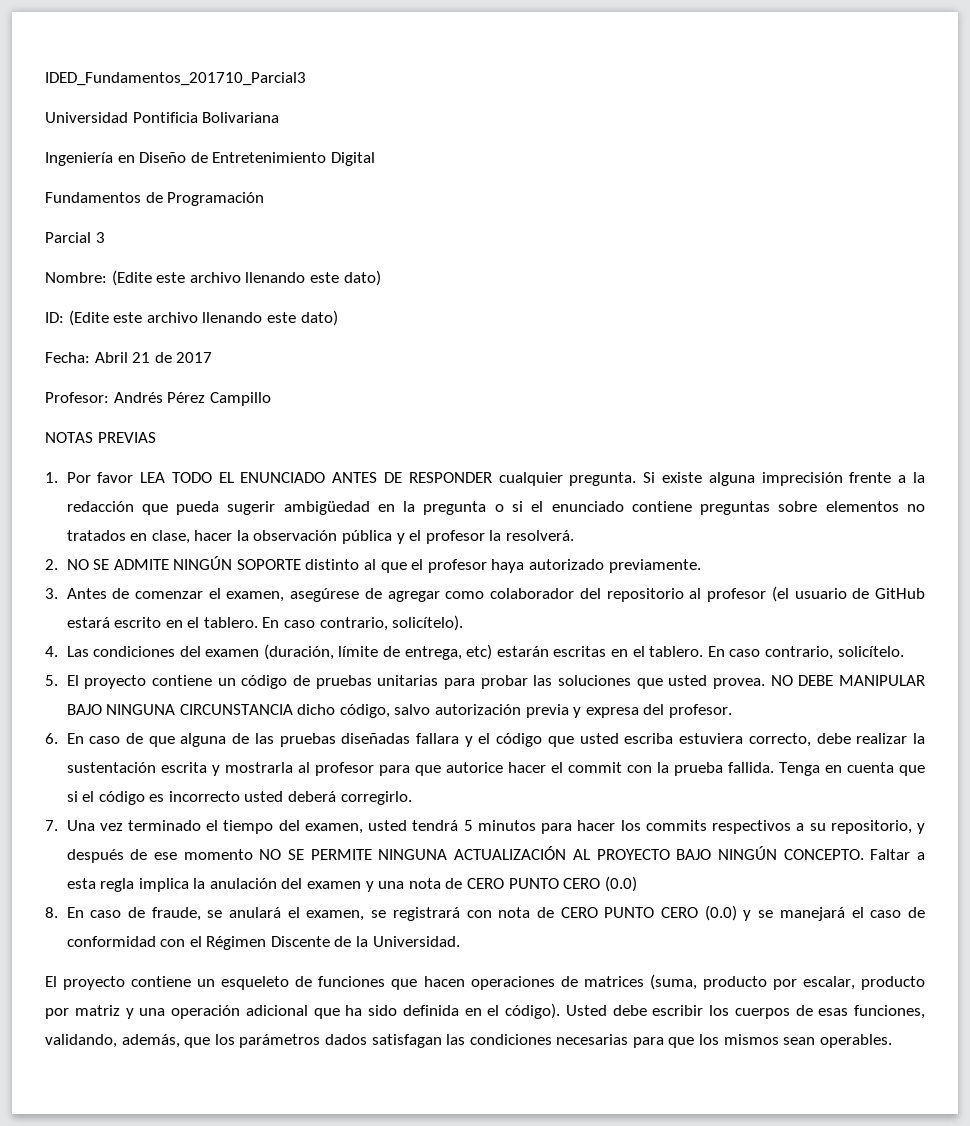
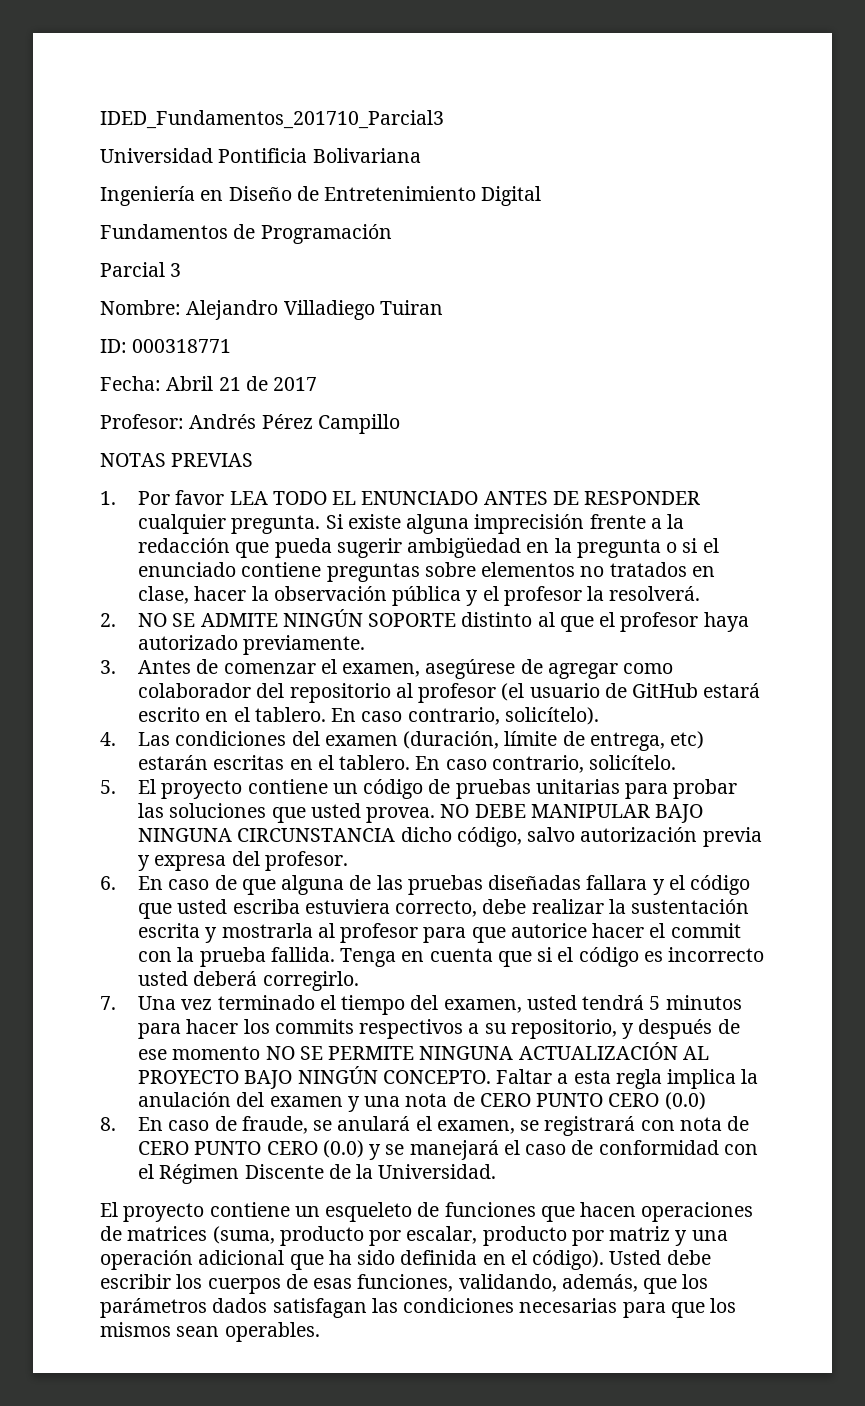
- Nombre: (Edite este archivo llenando este dato)
- ID: (Edite este archivo llenando este dato)
+ Nombre: Alejandro Villadiego Tuiran
+ ID: 000318771

